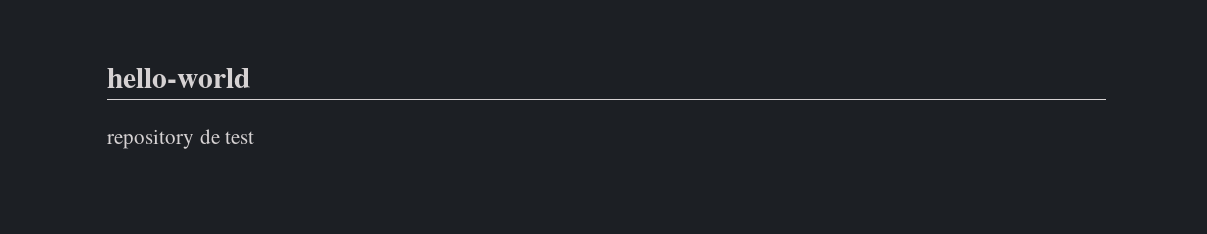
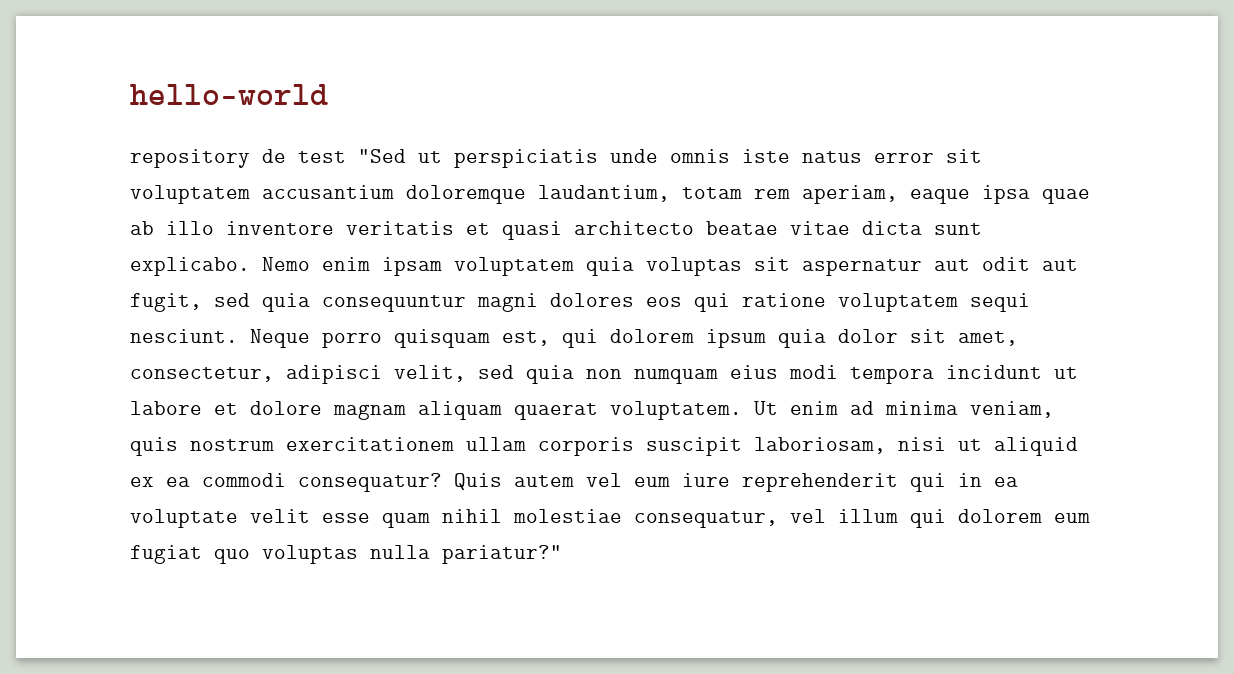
- repository de test
+ repository de test "Sed ut perspiciatis unde omnis iste natus error sit voluptatem accusantium doloremque laudantium, totam rem aperiam, eaque ipsa quae ab illo inventore veritatis et quasi architecto beatae vitae dicta sunt explicabo. Nemo enim ipsam voluptatem quia voluptas sit aspernatur aut odit aut fugit, sed quia consequuntur magni dolores eos qui ratione voluptatem sequi nesciunt. Neque porro quisquam est, qui dolorem ipsum quia dolor sit amet, consectetur, adipisci velit, sed quia non numquam eius modi tempora incidunt ut labore et dolore magnam aliquam quaerat voluptatem. Ut enim ad minima veniam, quis nostrum exercitationem ullam corporis suscipit laboriosam, nisi ut aliquid ex ea commodi consequatur? Quis autem vel eum iure reprehenderit qui in ea voluptate velit esse quam nihil molestiae consequatur, vel illum qui dolorem eum fugiat quo voluptas nulla pariatur?"

